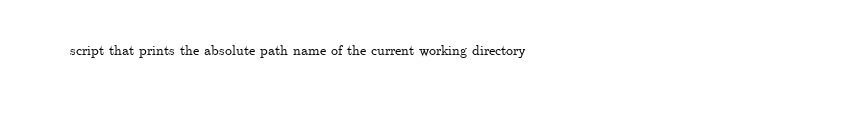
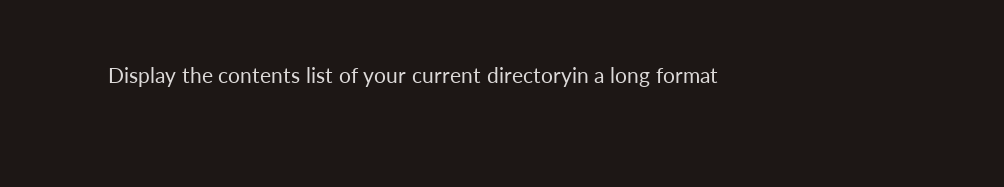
- script that prints the absolute path name of the current working directory
+ Display the contents list of your current directoryin a long format

